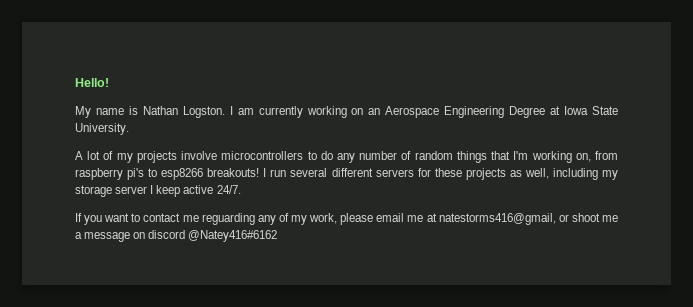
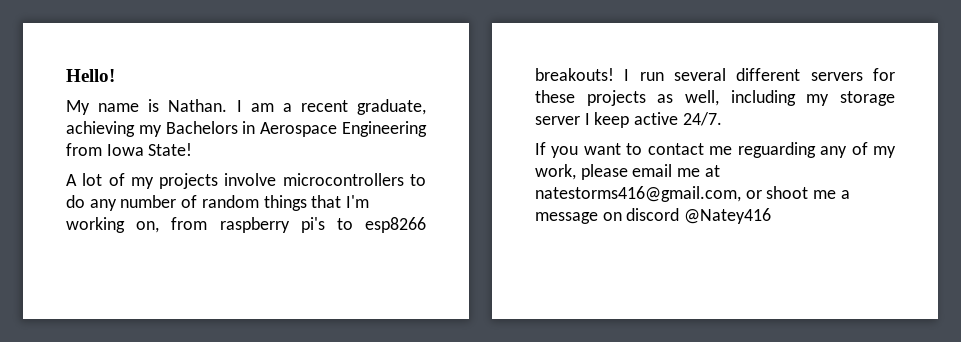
- My name is Nathan Logston. I am currently working on an Aerospace Engineering Degree at Iowa State University.
+ My name is Nathan. I am a recent graduate, achieving my Bachelors in Aerospace Engineering from Iowa State!
- If you want to contact me reguarding any of my work, please email me at natestorms416@gmail, or shoot me a message on discord @Natey416#6162
+ If you want to contact me reguarding any of my work, please email me at natestorms416@gmail.com, or shoot me a message on discord @Natey416

